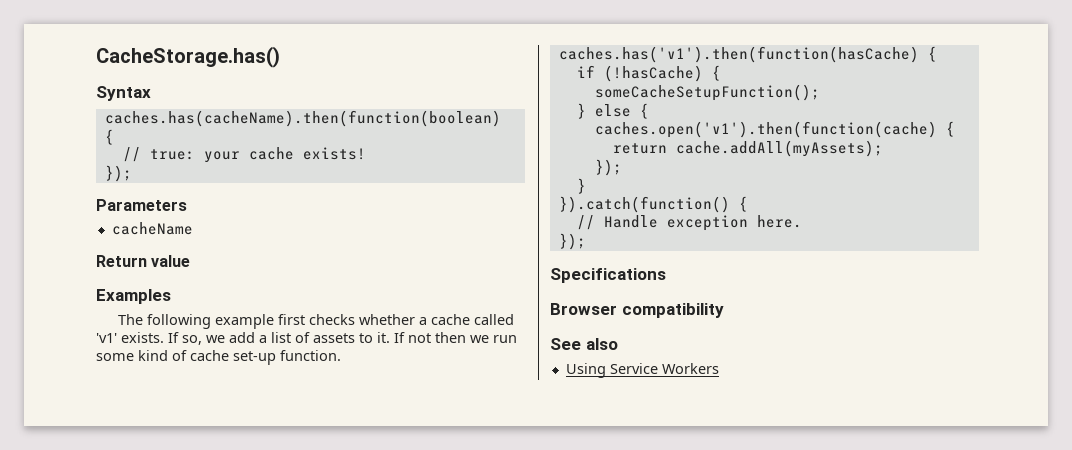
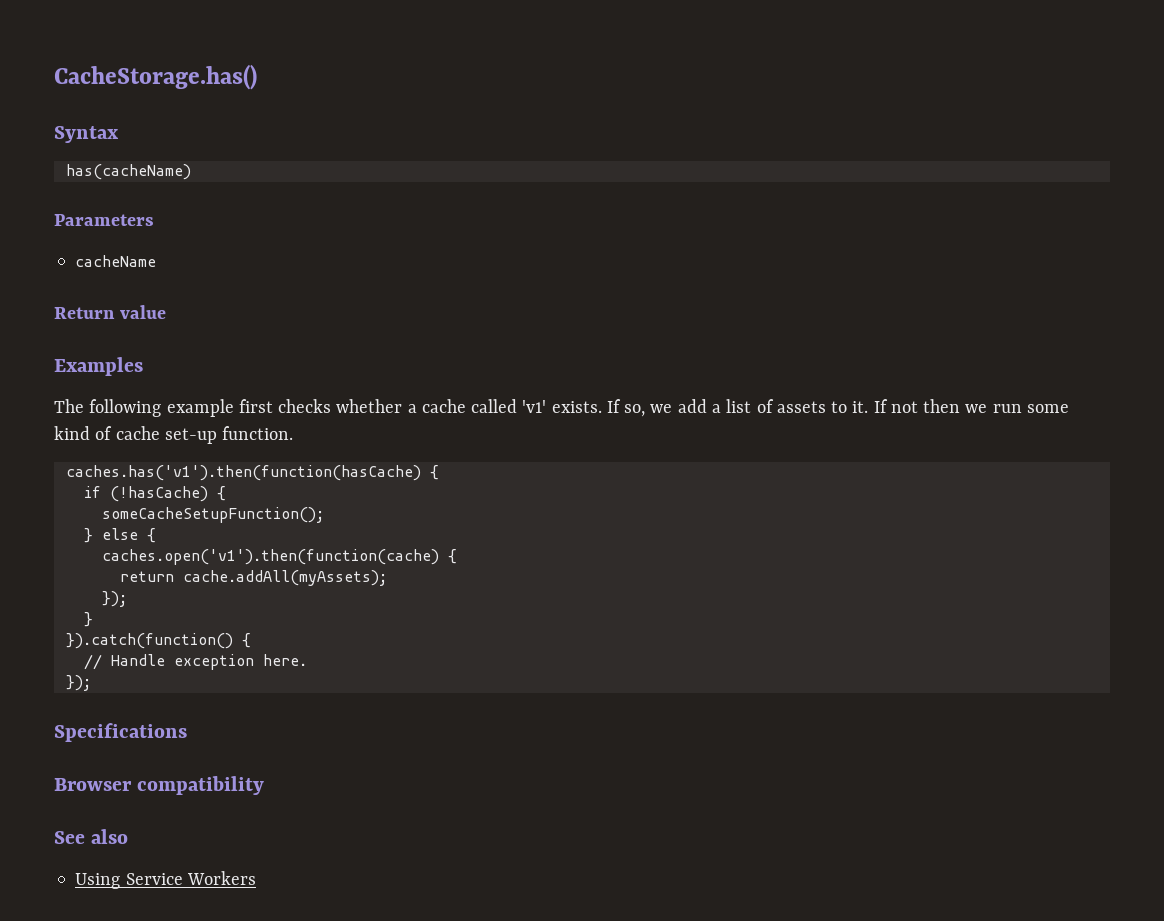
- caches.has(cacheName).then(function(boolean) {
- // true: your cache exists!
- });
+ has(cacheName)

